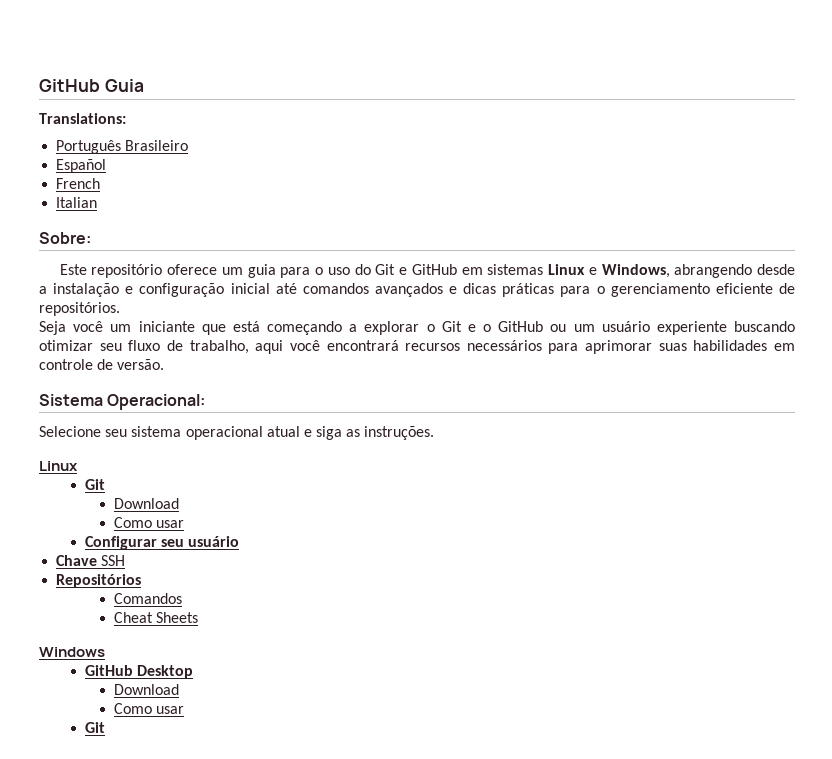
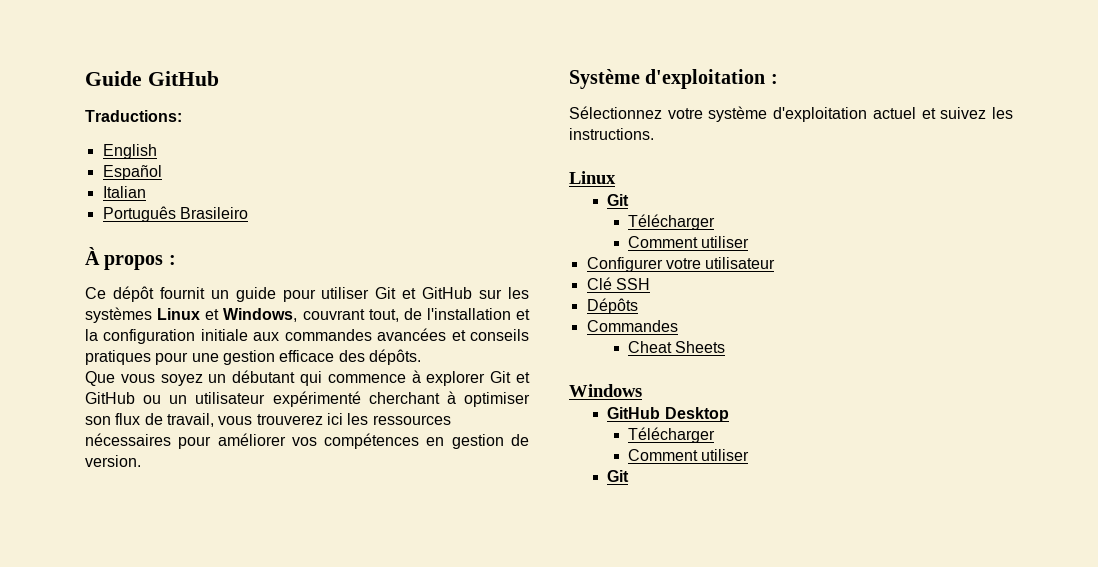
- GitHub Guia
- Translations:
+ Guide GitHub
+ Traductions:
+ English
+ Español
+ Italian
  Português Brasileiro
- Español
- French
- Italian
- Sobre:
- Este repositório oferece um guia para o uso do Git e GitHub em sistemas Linux e Windows, abrangendo desde a instalação e configuração inicial até comandos avançados e dicas práticas para o gerenciamento eficiente de repositórios.
- Seja você um iniciante que está começando a explorar o Git e o GitHub ou um usuário experiente buscando otimizar seu fluxo de trabalho, aqui você encontrará recursos necessários para aprimorar suas habilidades em controle de versão.
- Sistema Operacional:
- Selecione seu sistema operacional atual e siga as instruções.
+ À propos :
+ Ce dépôt fournit un guide pour utiliser Git et GitHub sur les systèmes Linux et Windows, couvrant tout, de l'installation et la configuration initiale aux commandes avancées et conseils pratiques pour une gestion efficace des dépôts.
+ Que vous soyez un débutant qui commence à explorer Git et GitHub ou un utilisateur expérimenté cherchant à optimiser son flux de travail, vous trouverez ici les ressources nécessaires pour améliorer vos compétences en gestion de version.
+ Système d'exploitation :
+ Sélectionnez votre système d'exploitation actuel et suivez les instructions.
  Linux
  Git
- Download
- Como usar
- Configurar seu usuário
- Chave SSH
+ Télécharger
+ Comment utiliser
+ Configurer votre utilisateur
+ Clé SSH
- Repositórios
- Comandos
+ Dépôts
+ Commandes
  GitHub Desktop
- Download
- Como usar
+ Télécharger
+ Comment utiliser

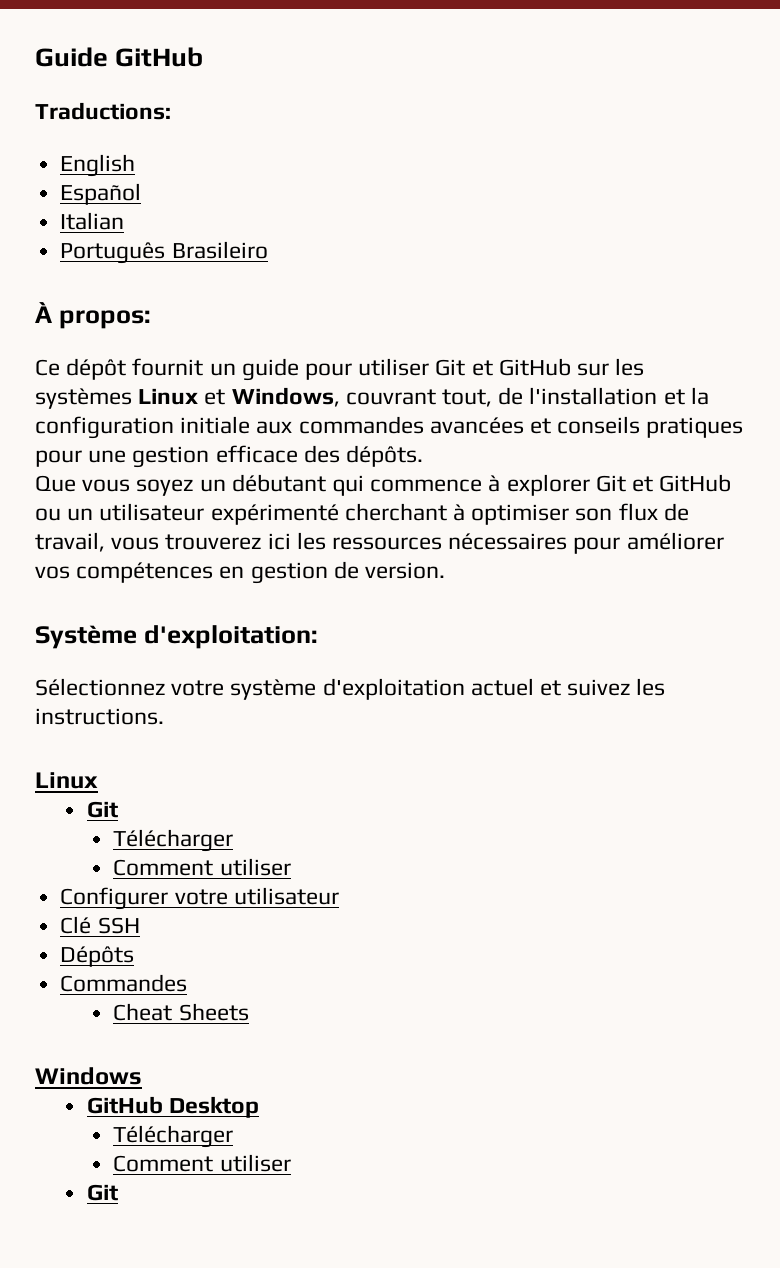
- À propos :
+ À propos:
- Système d'exploitation :
+ Système d'exploitation:

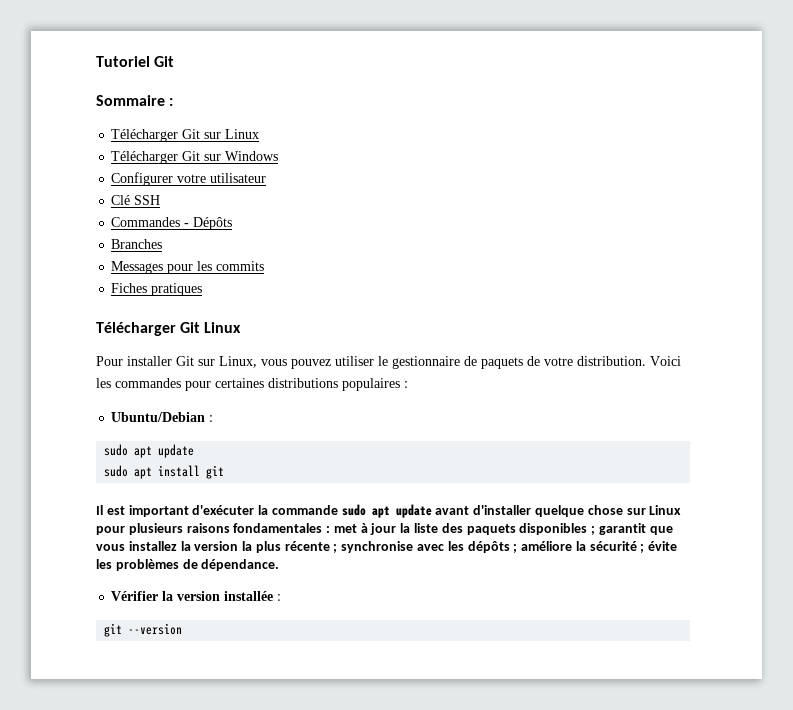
- Guide GitHub
- Traductions:
- English
- Español
- Italian
- Português Brasileiro
- À propos:
- Ce dépôt fournit un guide pour utiliser Git et GitHub sur les systèmes Linux et Windows, couvrant tout, de l'installation et la configuration initiale aux commandes avancées et conseils pratiques pour une gestion efficace des dépôts.
- Que vous soyez un débutant qui commence à explorer Git et GitHub ou un utilisateur expérimenté cherchant à optimiser son flux de travail, vous trouverez ici les ressources nécessaires pour améliorer vos compétences en gestion de version.
- Système d'exploitation:
- Sélectionnez votre système d'exploitation actuel et suivez les instructions.
- Linux
- Git
- Télécharger
- Comment utiliser
+ Tutoriel Git
+ Sommaire :
+ Télécharger Git sur Linux
+ Télécharger Git sur Windows
- Dépôts
+ Commandes - Dépôts
- Commandes
- Cheat Sheets
- Windows
- GitHub Desktop
- Télécharger
- Comment utiliser
- Git
+ Branches
+ Messages pour les commits
+ Fiches pratiques
+ Télécharger Git Linux
+ Pour installer Git sur Linux, vous pouvez utiliser le gestionnaire de paquets de votre distribution. Voici les commandes pour certaines distributions populaires :
+ Ubuntu/Debian :
+ sudo apt update
+ sudo apt install git
+ Il est important d'exécuter la commande sudo apt update avant d'installer quelque chose sur Linux pour plusieurs raisons fondamentales : met à jour la liste des paquets disponibles ; garantit que vous installez la version la plus récente ; synchronise avec les dépôts ; améliore la sécurité ; évite les problèmes de dépendance.
+ Vérifier la version installée :
+ git --version

